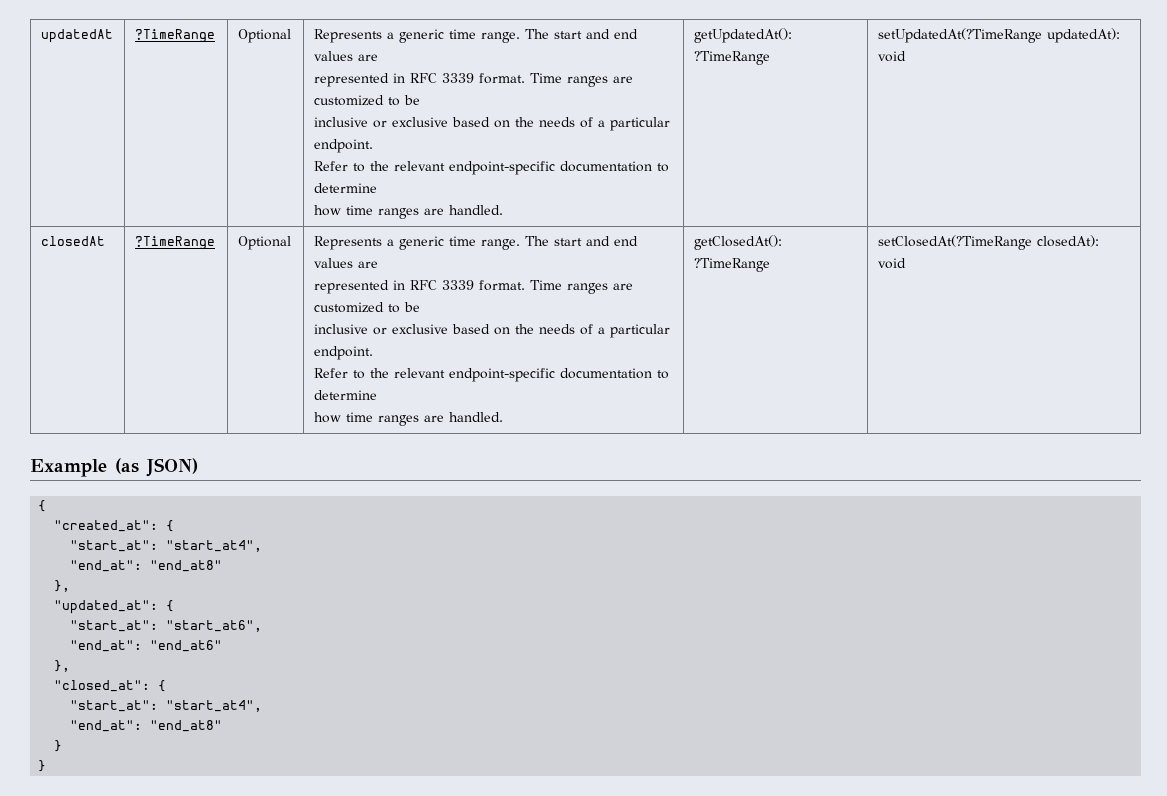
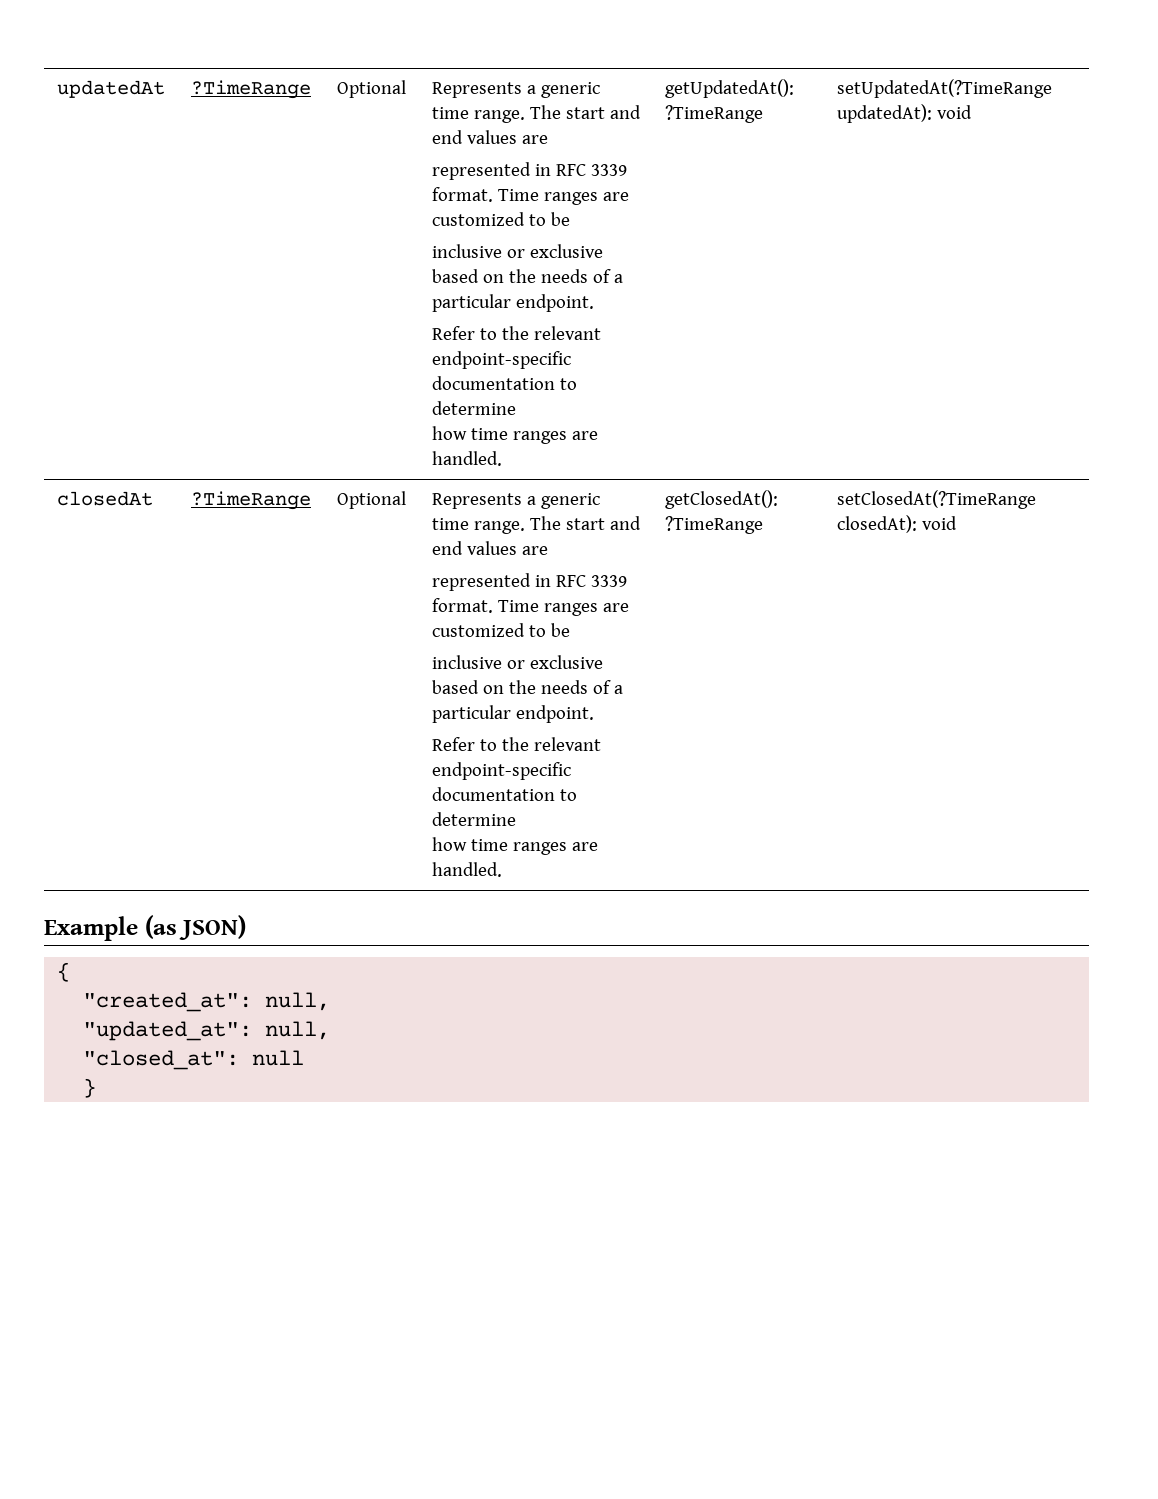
- "created_at": {
- "start_at": "start_at4",
- "end_at": "end_at8"
- },
- "updated_at": {
- "start_at": "start_at6",
- "end_at": "end_at6"
- },
- "closed_at": {
- "start_at": "start_at4",
- "end_at": "end_at8"
- }
+ "created_at": null,
+ "updated_at": null,
+ "closed_at": null

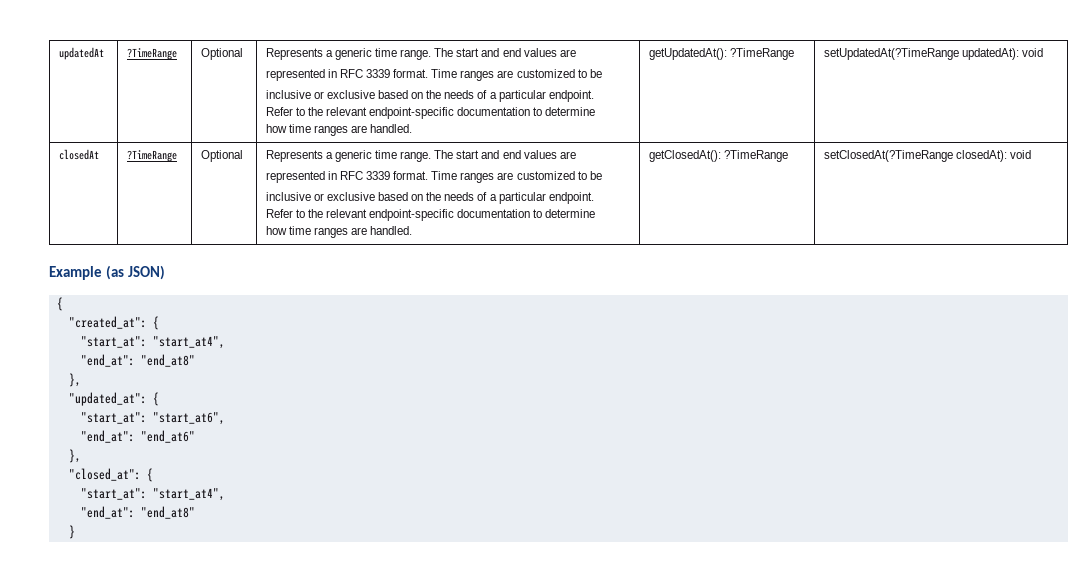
- "created_at": null,
- "updated_at": null,
- "closed_at": null
+ "created_at": {
+ "start_at": "start_at4",
+ "end_at": "end_at8"
+ },
+ "updated_at": {
+ "start_at": "start_at6",
+ "end_at": "end_at6"
+ },
+ "closed_at": {
+ "start_at": "start_at4",
+ "end_at": "end_at8"

